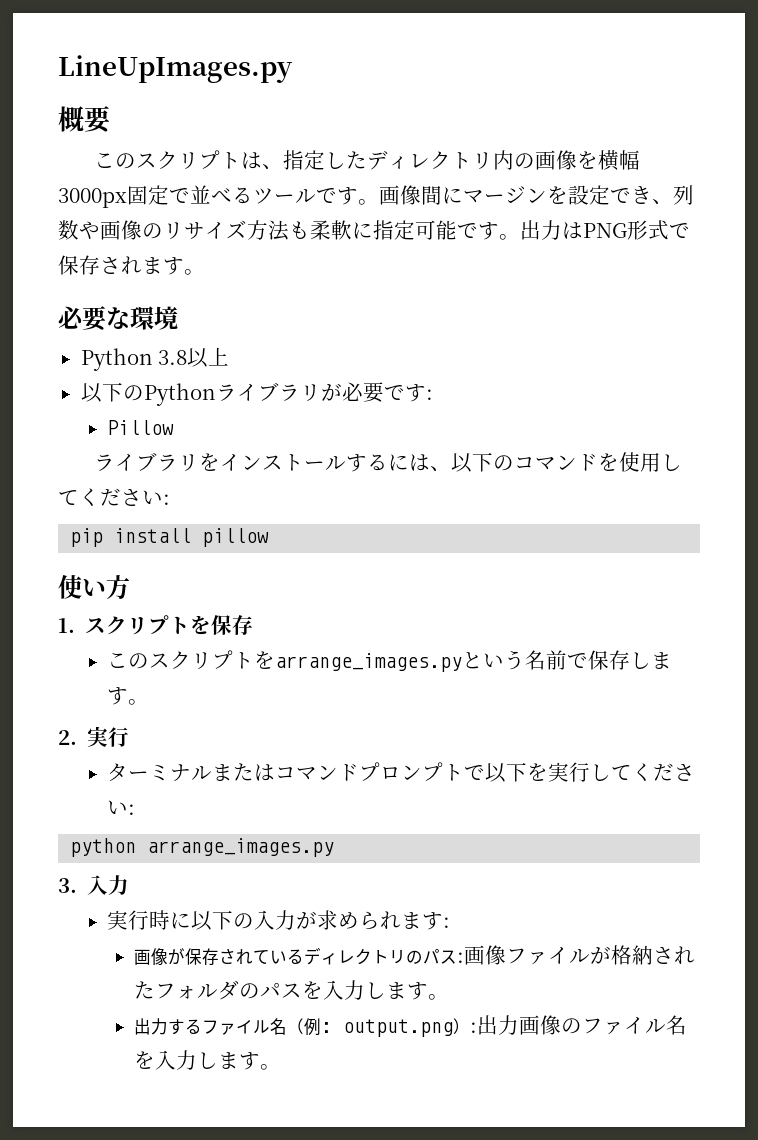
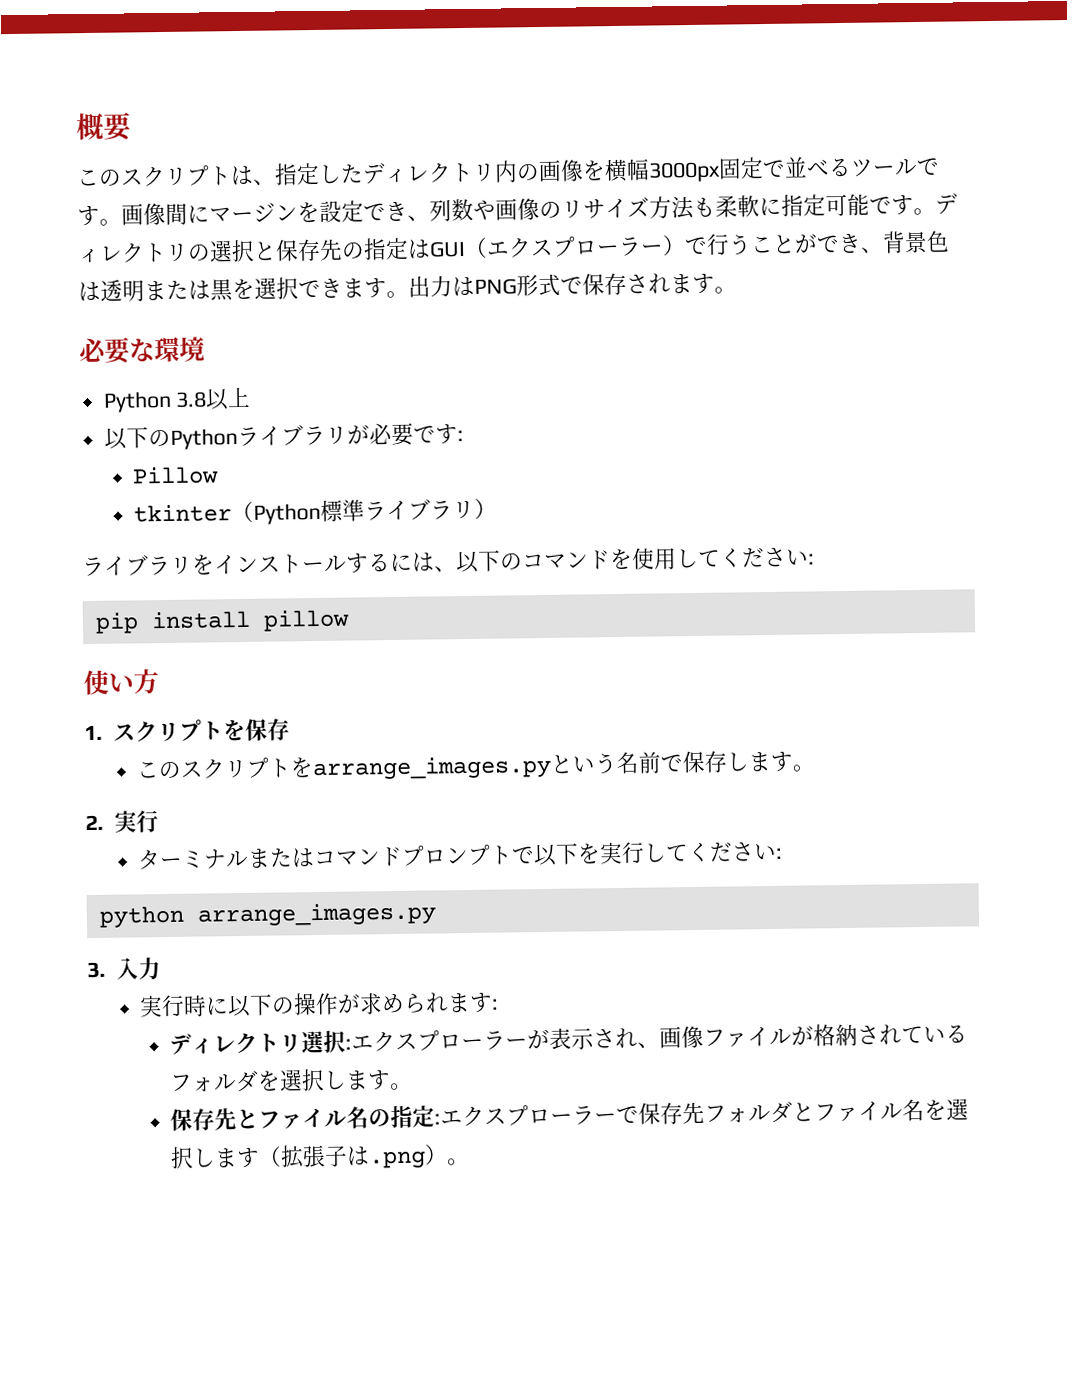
- LineUpImages.py
+ ディレクトリの選択と保存先の指定はGUI（エクスプローラー）で行うことができ、背景色は透明または黒を選択できます。
+ tkinter（Python標準ライブラリ）
- 実行時に以下の入力が求められます:
+ 実行時に以下の操作が求められます:
- 画像が保存されているディレクトリのパス:画像ファイルが格納されたフォルダのパスを入力します。
- 出力するファイル名（例: output.png）:出力画像のファイル名を入力します。
+ ディレクトリ選択:エクスプローラーが表示され、画像ファイルが格納されているフォルダを選択します。
+ 保存先とファイル名の指定:エクスプローラーで保存先フォルダとファイル名を選択します（拡張子は.png）。

